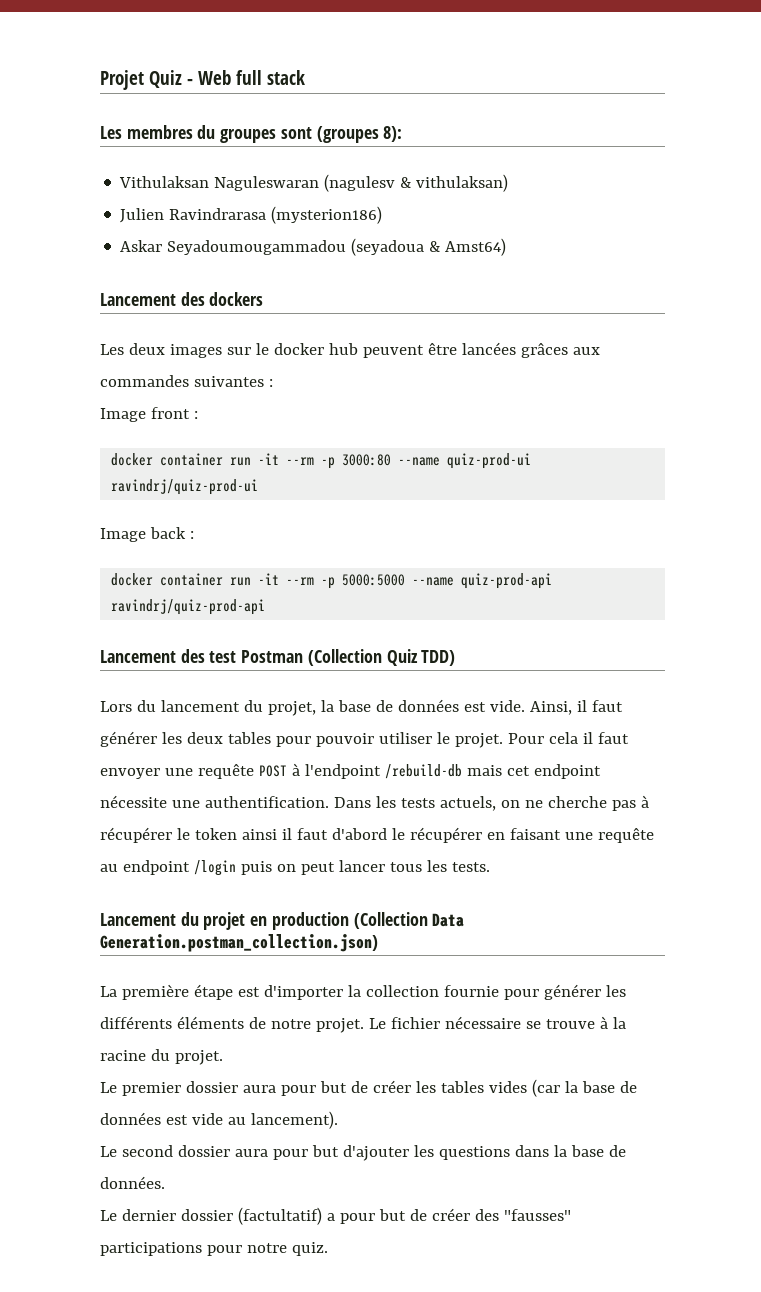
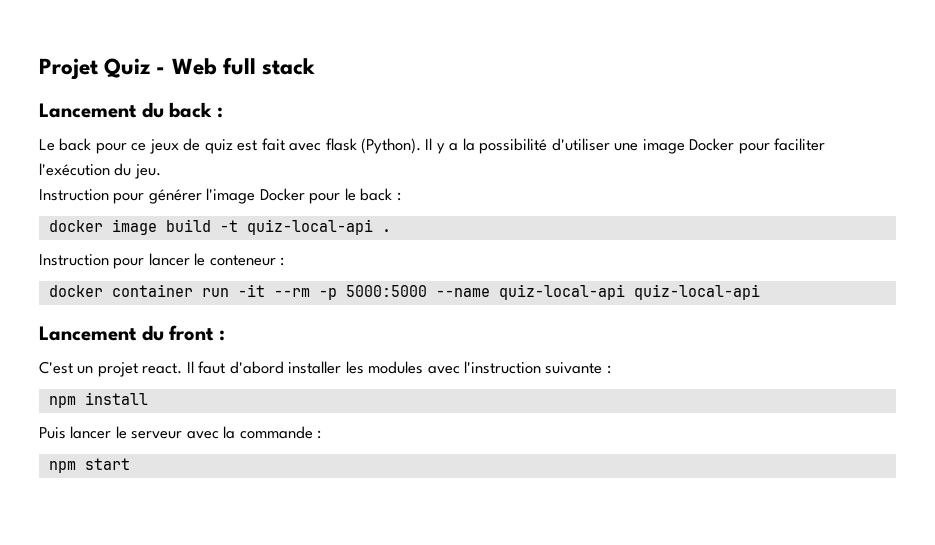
- Les membres du groupes sont (groupes 8):
- Vithulaksan Naguleswaran (nagulesv & vithulaksan)
- Julien Ravindrarasa (mysterion186)
- Askar Seyadoumougammadou (seyadoua & Amst64)
- Lancement des dockers
- Les deux images sur le docker hub peuvent être lancées grâces aux commandes suivantes :
- Image front :
- docker container run -it --rm -p 3000:80 --name quiz-prod-ui ravindrj/quiz-prod-ui
- Image back :
+ Lancement du back :
+ Le back pour ce jeux de quiz est fait avec flask (Python). Il y a la possibilité d'utiliser une image Docker pour faciliter l'exécution du jeu.
+ Instruction pour générer l'image Docker pour le back :
+ docker image build -t quiz-local-api .
+ Instruction pour lancer le conteneur :
- docker container run -it --rm -p 5000:5000 --name quiz-prod-api ravindrj/quiz-prod-api
- Lancement des test Postman (Collection Quiz TDD)
- Lors du lancement du projet, la base de données est vide. Ainsi, il faut générer les deux tables pour pouvoir utiliser le projet. Pour cela il faut envoyer une requête POST à l'endpoint /rebuild-db mais cet endpoint nécessite une authentification. Dans les tests actuels, on ne cherche pas à récupérer le token ainsi il faut d'abord le récupérer en faisant une requête au endpoint /login puis on peut lancer tous les tests.
- Lancement du projet en production (Collection Data Generation.postman_collection.json)
- La première étape est d'importer la collection fournie pour générer les différents éléments de notre projet. Le fichier nécessaire se trouve à la racine du projet.
- Le premier dossier aura pour but de créer les tables vides (car la base de données est vide au lancement).
- Le second dossier aura pour but d'ajouter les questions dans la base de données.
- Le dernier dossier (factultatif) a pour but de créer des "fausses" participations pour notre quiz.
+ docker container run -it --rm -p 5000:5000 --name quiz-local-api quiz-local-api
+ Lancement du front :
+ C'est un projet react. Il faut d'abord installer les modules avec l'instruction suivante :
+ npm install
+ Puis lancer le serveur avec la commande :
+ npm start

